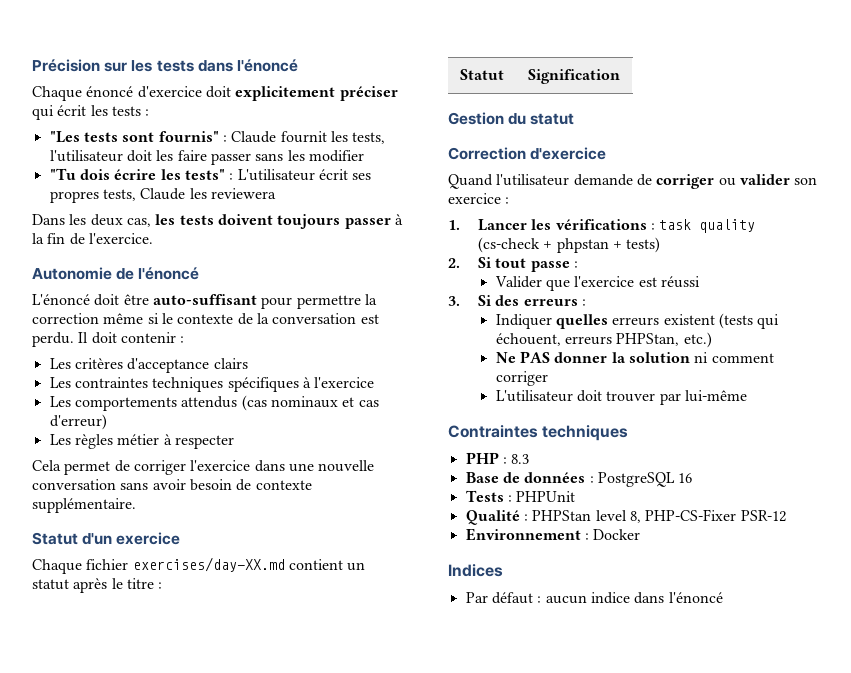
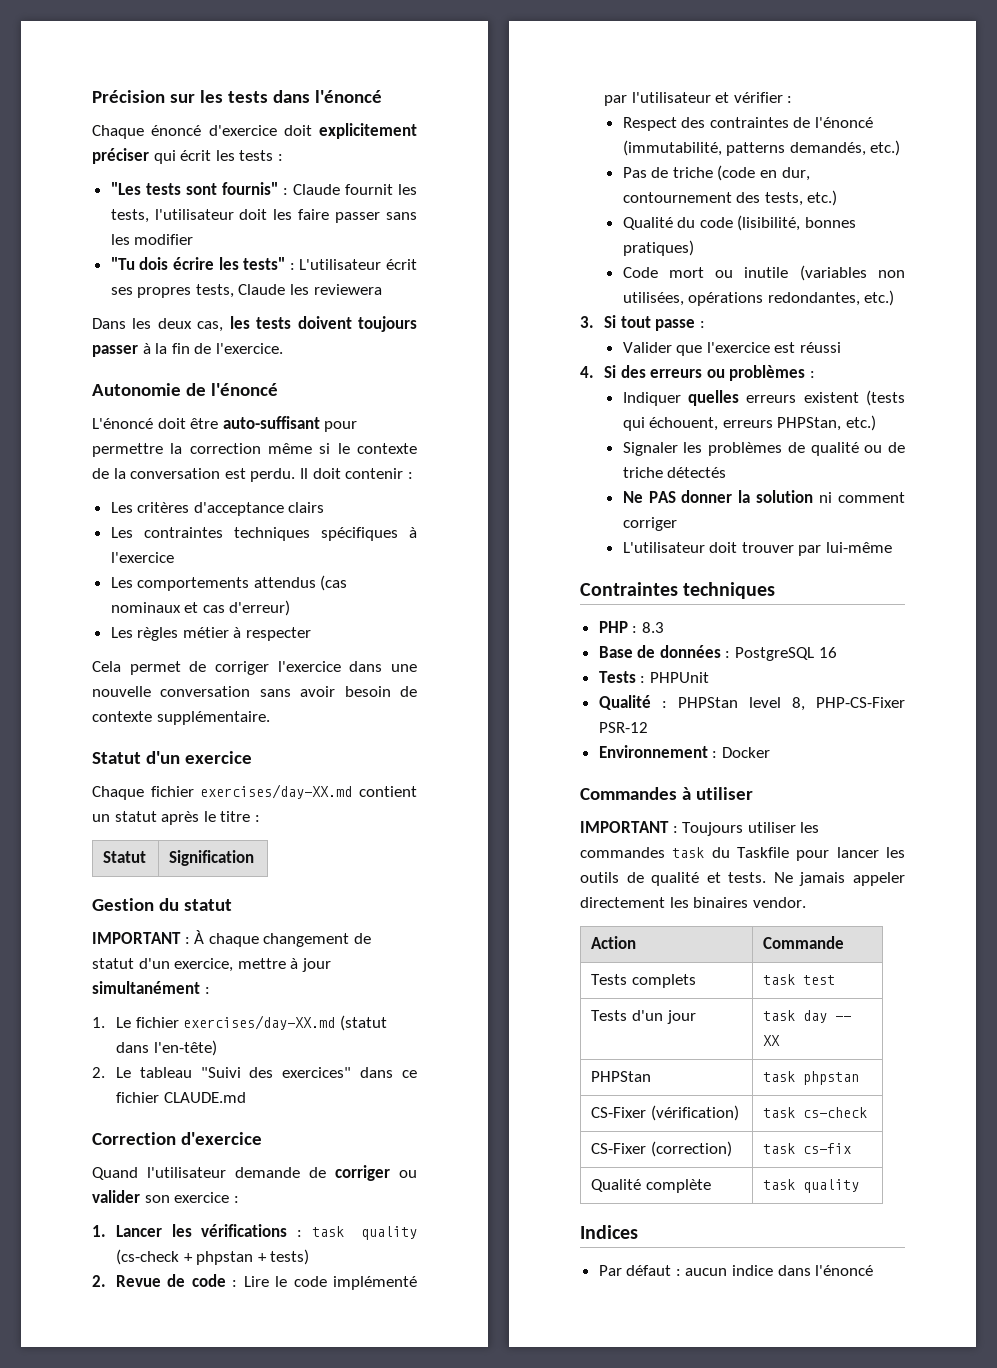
+ IMPORTANT : À chaque changement de statut d'un exercice, mettre à jour simultanément :
+ 1. Le fichier exercises/day-XX.md (statut dans l'en-tête)
+ 2. Le tableau "Suivi des exercices" dans ce fichier CLAUDE.md
- 2. Si tout passe :
+ 2. Revue de code : Lire le code implémenté par l'utilisateur et vérifier :
+ Respect des contraintes de l'énoncé (immutabilité, patterns demandés, etc.)
+ Pas de triche (code en dur, contournement des tests, etc.)
+ Qualité du code (lisibilité, bonnes pratiques)
+ Code mort ou inutile (variables non utilisées, opérations redondantes, etc.)
+ 3. Si tout passe :
- 3. Si des erreurs :
+ 4. Si des erreurs ou problèmes :
+ Signaler les problèmes de qualité ou de triche détectés
+ Commandes à utiliser
+ IMPORTANT : Toujours utiliser les commandes task du Taskfile pour lancer les outils de qualité et tests. Ne jamais appeler directement les binaires vendor.
+ Action | Commande
+ Tests complets | task test
+ Tests d'un jour | task day -- XX
+ PHPStan | task phpstan
+ CS-Fixer (vérification) | task cs-check
+ CS-Fixer (correction) | task cs-fix
+ Qualité complète | task quality

